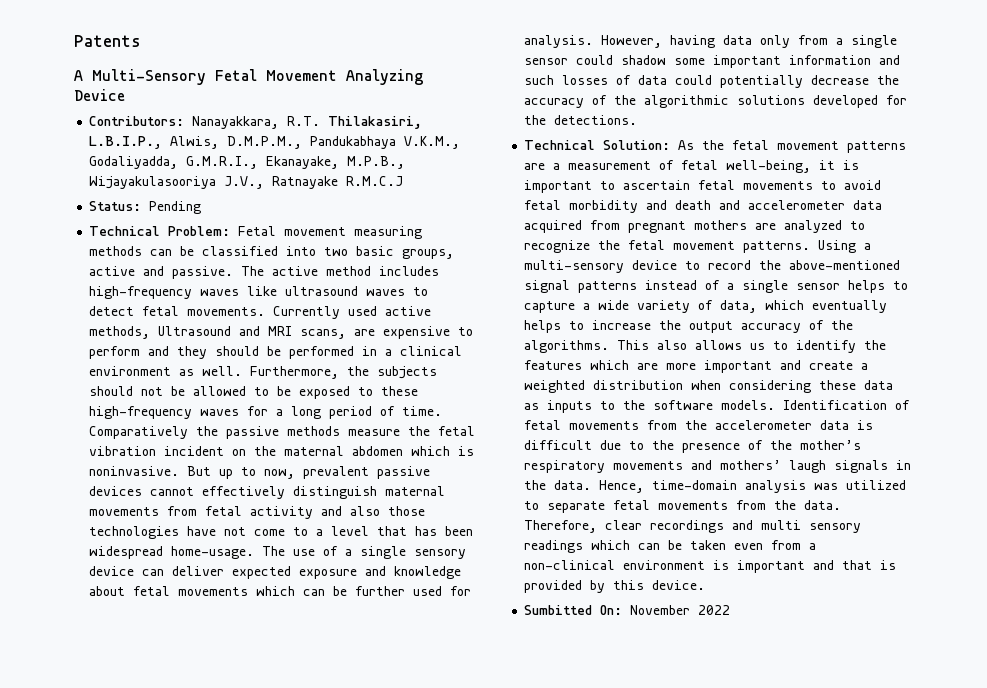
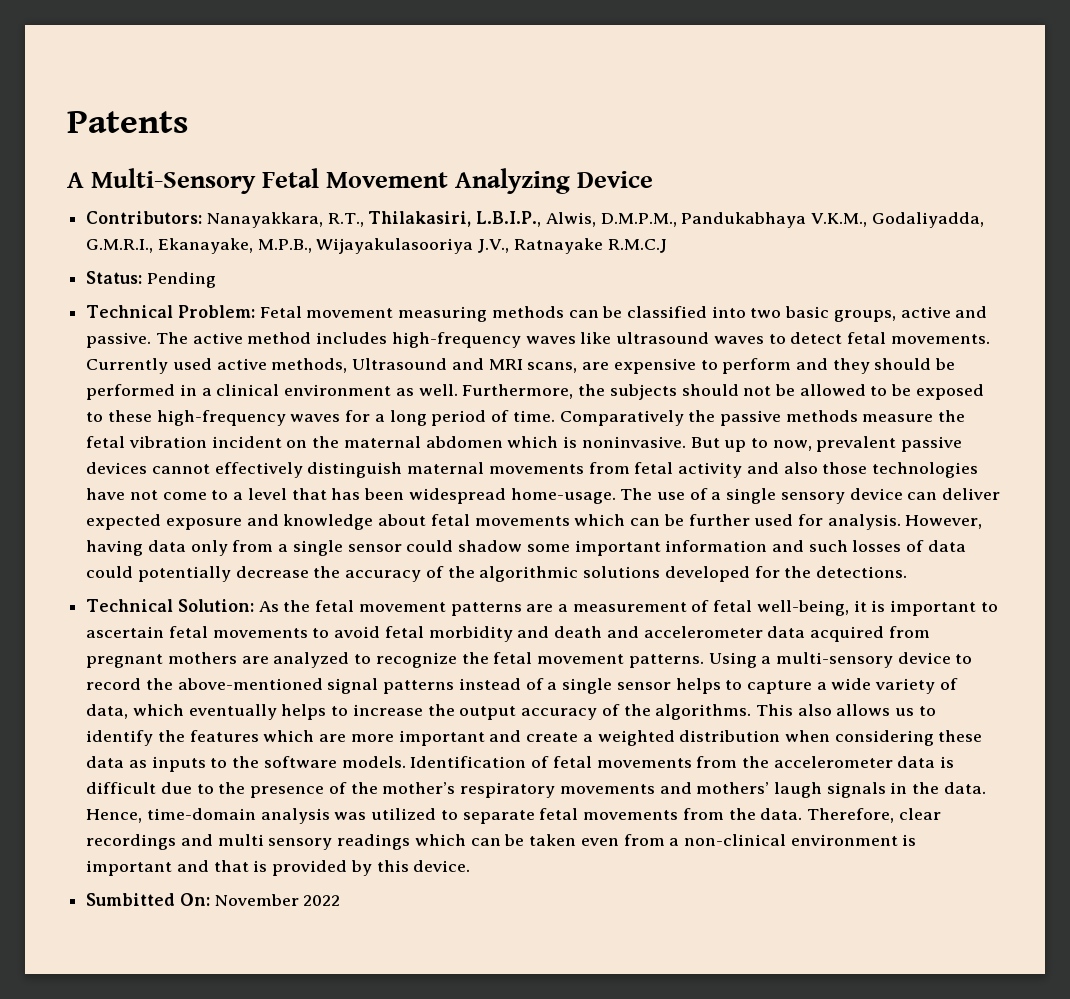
- Contributors: Nanayakkara, R.T. Thilakasiri, L.B.I.P., Alwis, D.M.P.M., Pandukabhaya V.K.M., Godaliyadda, G.M.R.I., Ekanayake, M.P.B., Wijayakulasooriya J.V., Ratnayake R.M.C.J
+ Contributors: Nanayakkara, R.T., Thilakasiri, L.B.I.P., Alwis, D.M.P.M., Pandukabhaya V.K.M., Godaliyadda, G.M.R.I., Ekanayake, M.P.B., Wijayakulasooriya J.V., Ratnayake R.M.C.J

